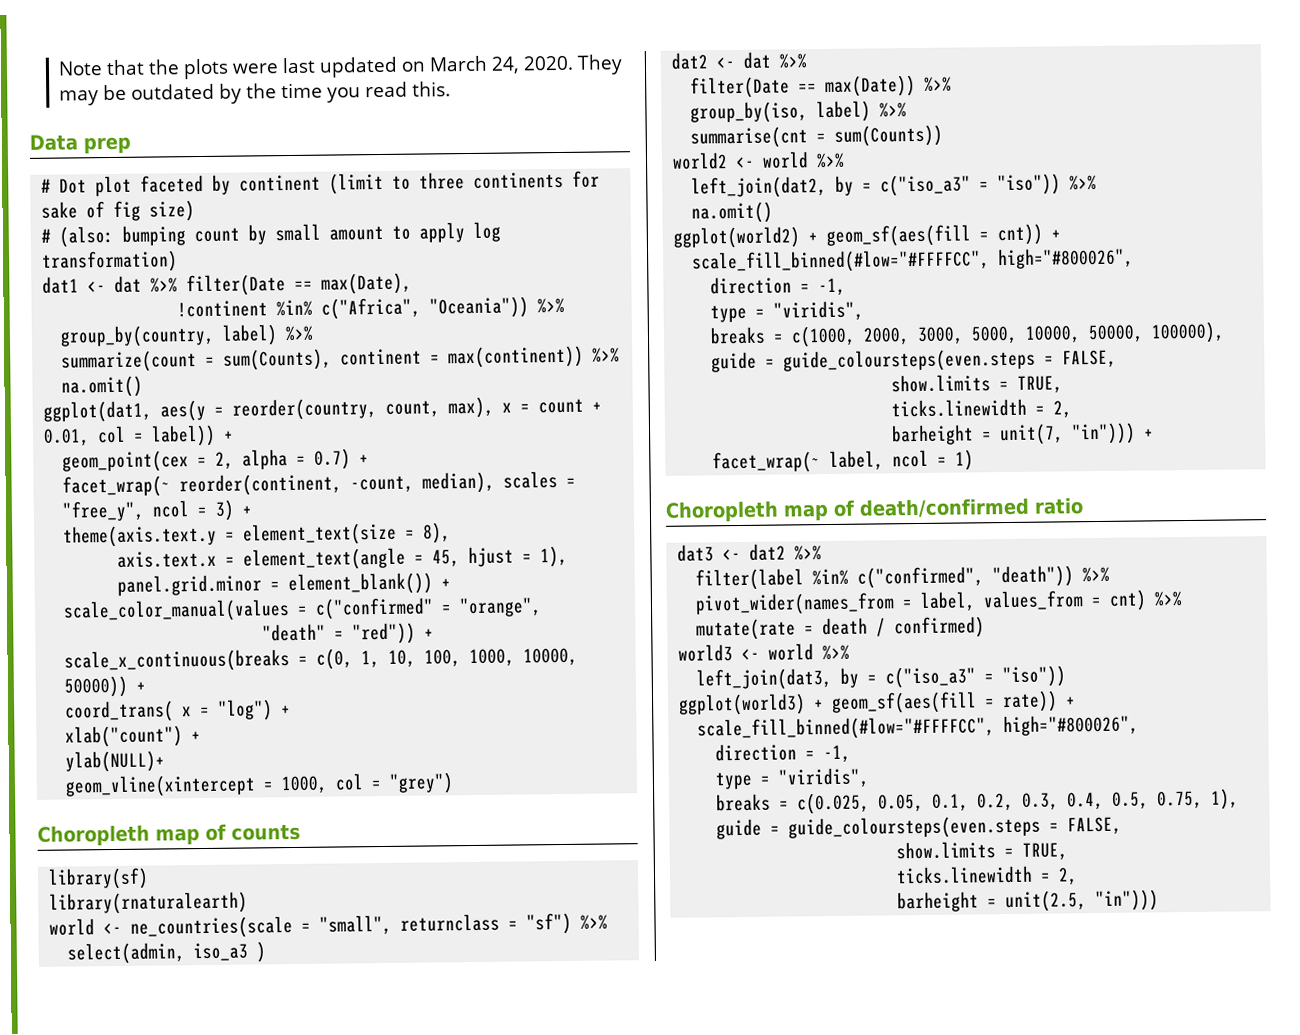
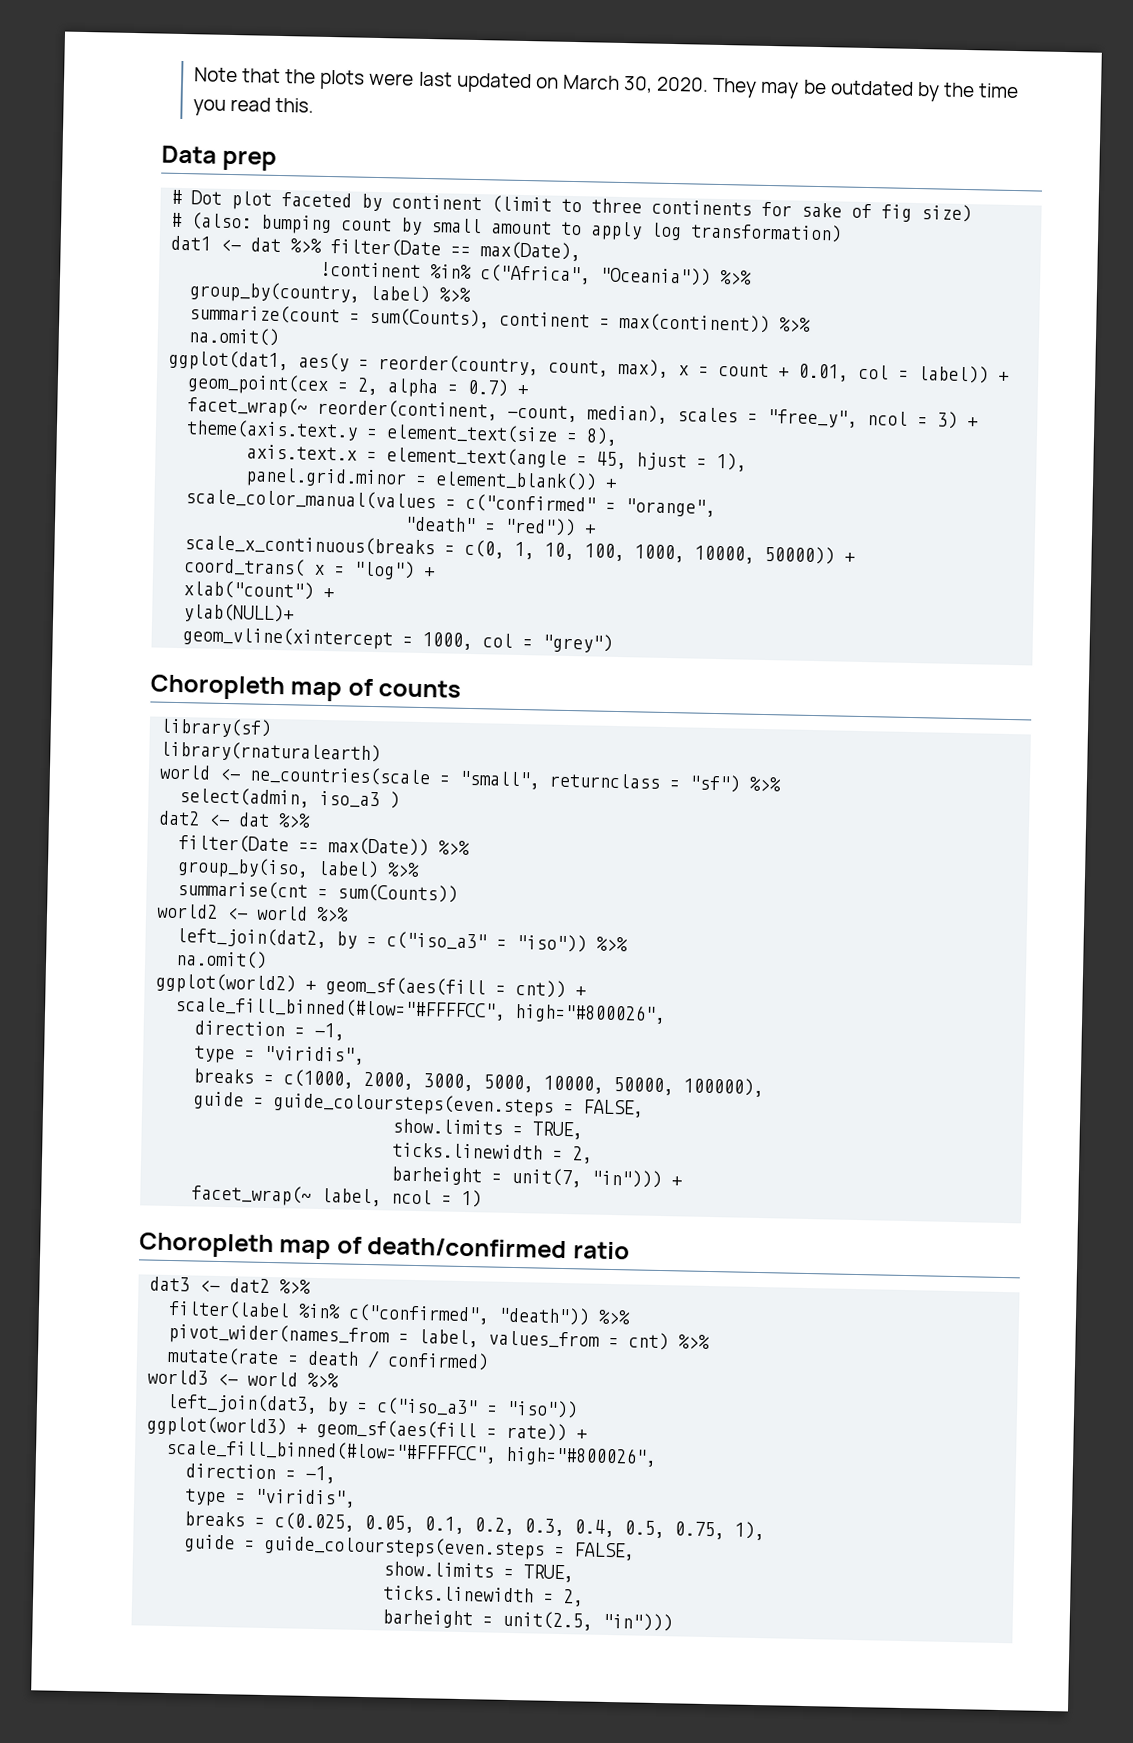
- Note that the plots were last updated on March 24, 2020.
+ Note that the plots were last updated on March 30, 2020.

